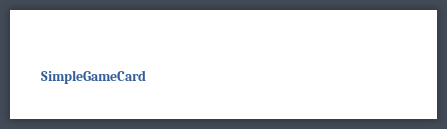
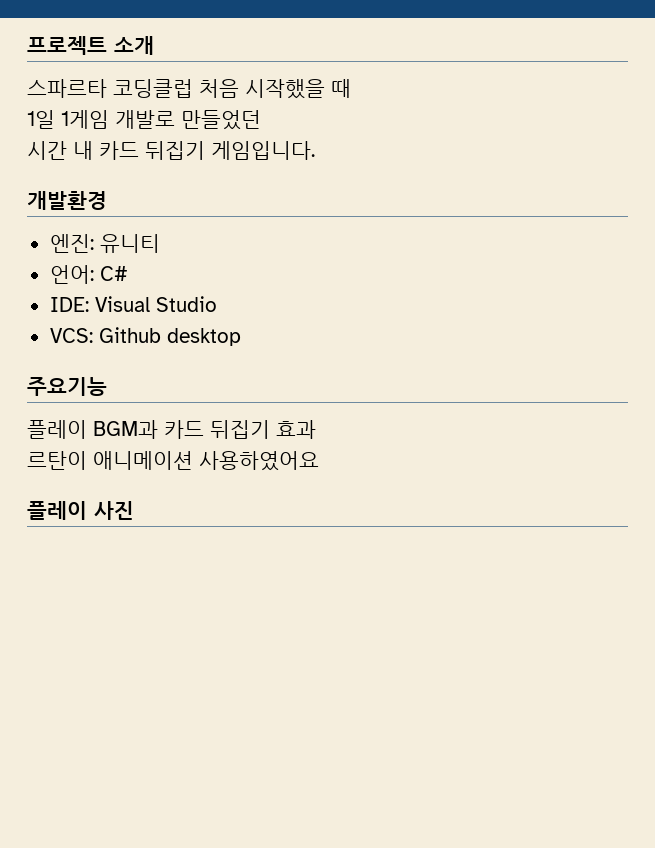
- SimpleGameCard
+ 프로젝트 소개
+ 스파르타 코딩클럽 처음 시작했을 때
+ 1일 1게임 개발로 만들었던
+ 시간 내 카드 뒤집기 게임입니다.
+ 개발환경
+ 엔진: 유니티
+ 언어: C#
+ IDE: Visual Studio
+ VCS: Github desktop
+ 주요기능
+ 플레이 BGM과 카드 뒤집기 효과
+ 르탄이 애니메이션 사용하였어요
+ 플레이 사진

